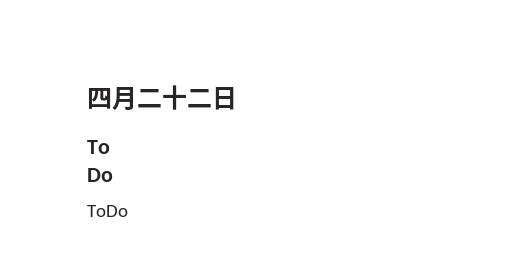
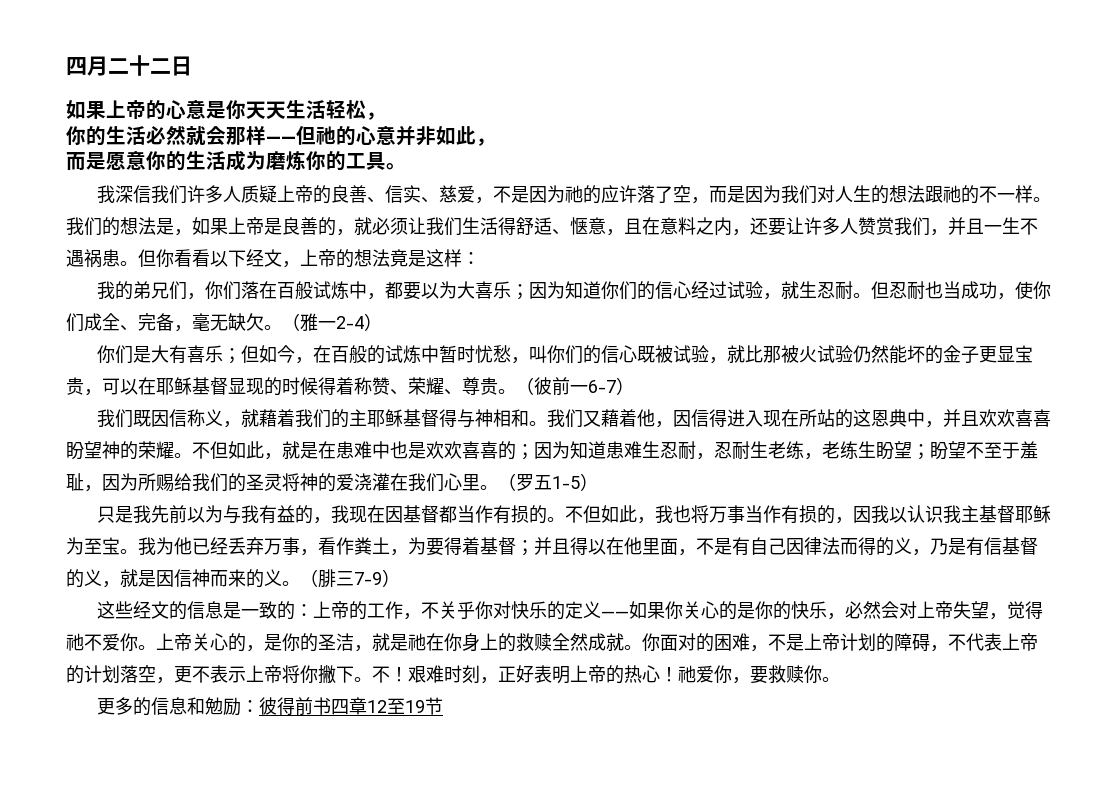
- To
- Do
- ToDo
+ 如果上帝的心意是你天天生活轻松，
+ 你的生活必然就会那样——但祂的心意并非如此，
+ 而是愿意你的生活成为磨炼你的工具。
+ 我深信我们许多人质疑上帝的良善、信实、慈爱，不是因为祂的应许落了空，而是因为我们对人生的想法跟祂的不一样。我们的想法是，如果上帝是良善的，就必须让我们生活得舒适、惬意，且在意料之内，还要让许多人赞赏我们，并且一生不遇祸患。但你看看以下经文，上帝的想法竟是这样：
+ 我的弟兄们，你们落在百般试炼中，都要以为大喜乐；因为知道你们的信心经过试验，就生忍耐。但忍耐也当成功，使你们成全、完备，毫无缺欠。（雅一2-4）
+ 你们是大有喜乐；但如今，在百般的试炼中暂时忧愁，叫你们的信心既被试验，就比那被火试验仍然能坏的金子更显宝贵，可以在耶稣基督显现的时候得着称赞、荣耀、尊贵。（彼前一6-7）
+ 我们既因信称义，就藉着我们的主耶稣基督得与神相和。我们又藉着他，因信得进入现在所站的这恩典中，并且欢欢喜喜盼望神的荣耀。不但如此，就是在患难中也是欢欢喜喜的；因为知道患难生忍耐，忍耐生老练，老练生盼望；盼望不至于羞耻，因为所赐给我们的圣灵将神的爱浇灌在我们心里。（罗五1-5）
+ 只是我先前以为与我有益的，我现在因基督都当作有损的。不但如此，我也将万事当作有损的，因我以认识我主基督耶稣为至宝。我为他已经丢弃万事，看作粪土，为要得着基督；并且得以在他里面，不是有自己因律法而得的义，乃是有信基督的义，就是因信神而来的义。（腓三7-9）
+ 这些经文的信息是一致的：上帝的工作，不关乎你对快乐的定义——如果你关心的是你的快乐，必然会对上帝失望，觉得祂不爱你。上帝关心的，是你的圣洁，就是祂在你身上的救赎全然成就。你面对的困难，不是上帝计划的障碍，不代表上帝的计划落空，更不表示上帝将你撇下。不！艰难时刻，正好表明上帝的热心！祂爱你，要救赎你。
+ 更多的信息和勉励：彼得前书四章12至19节

